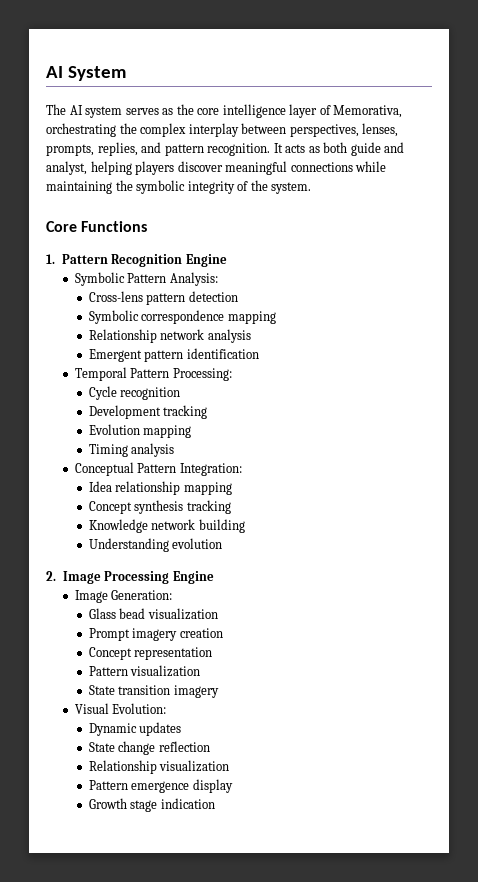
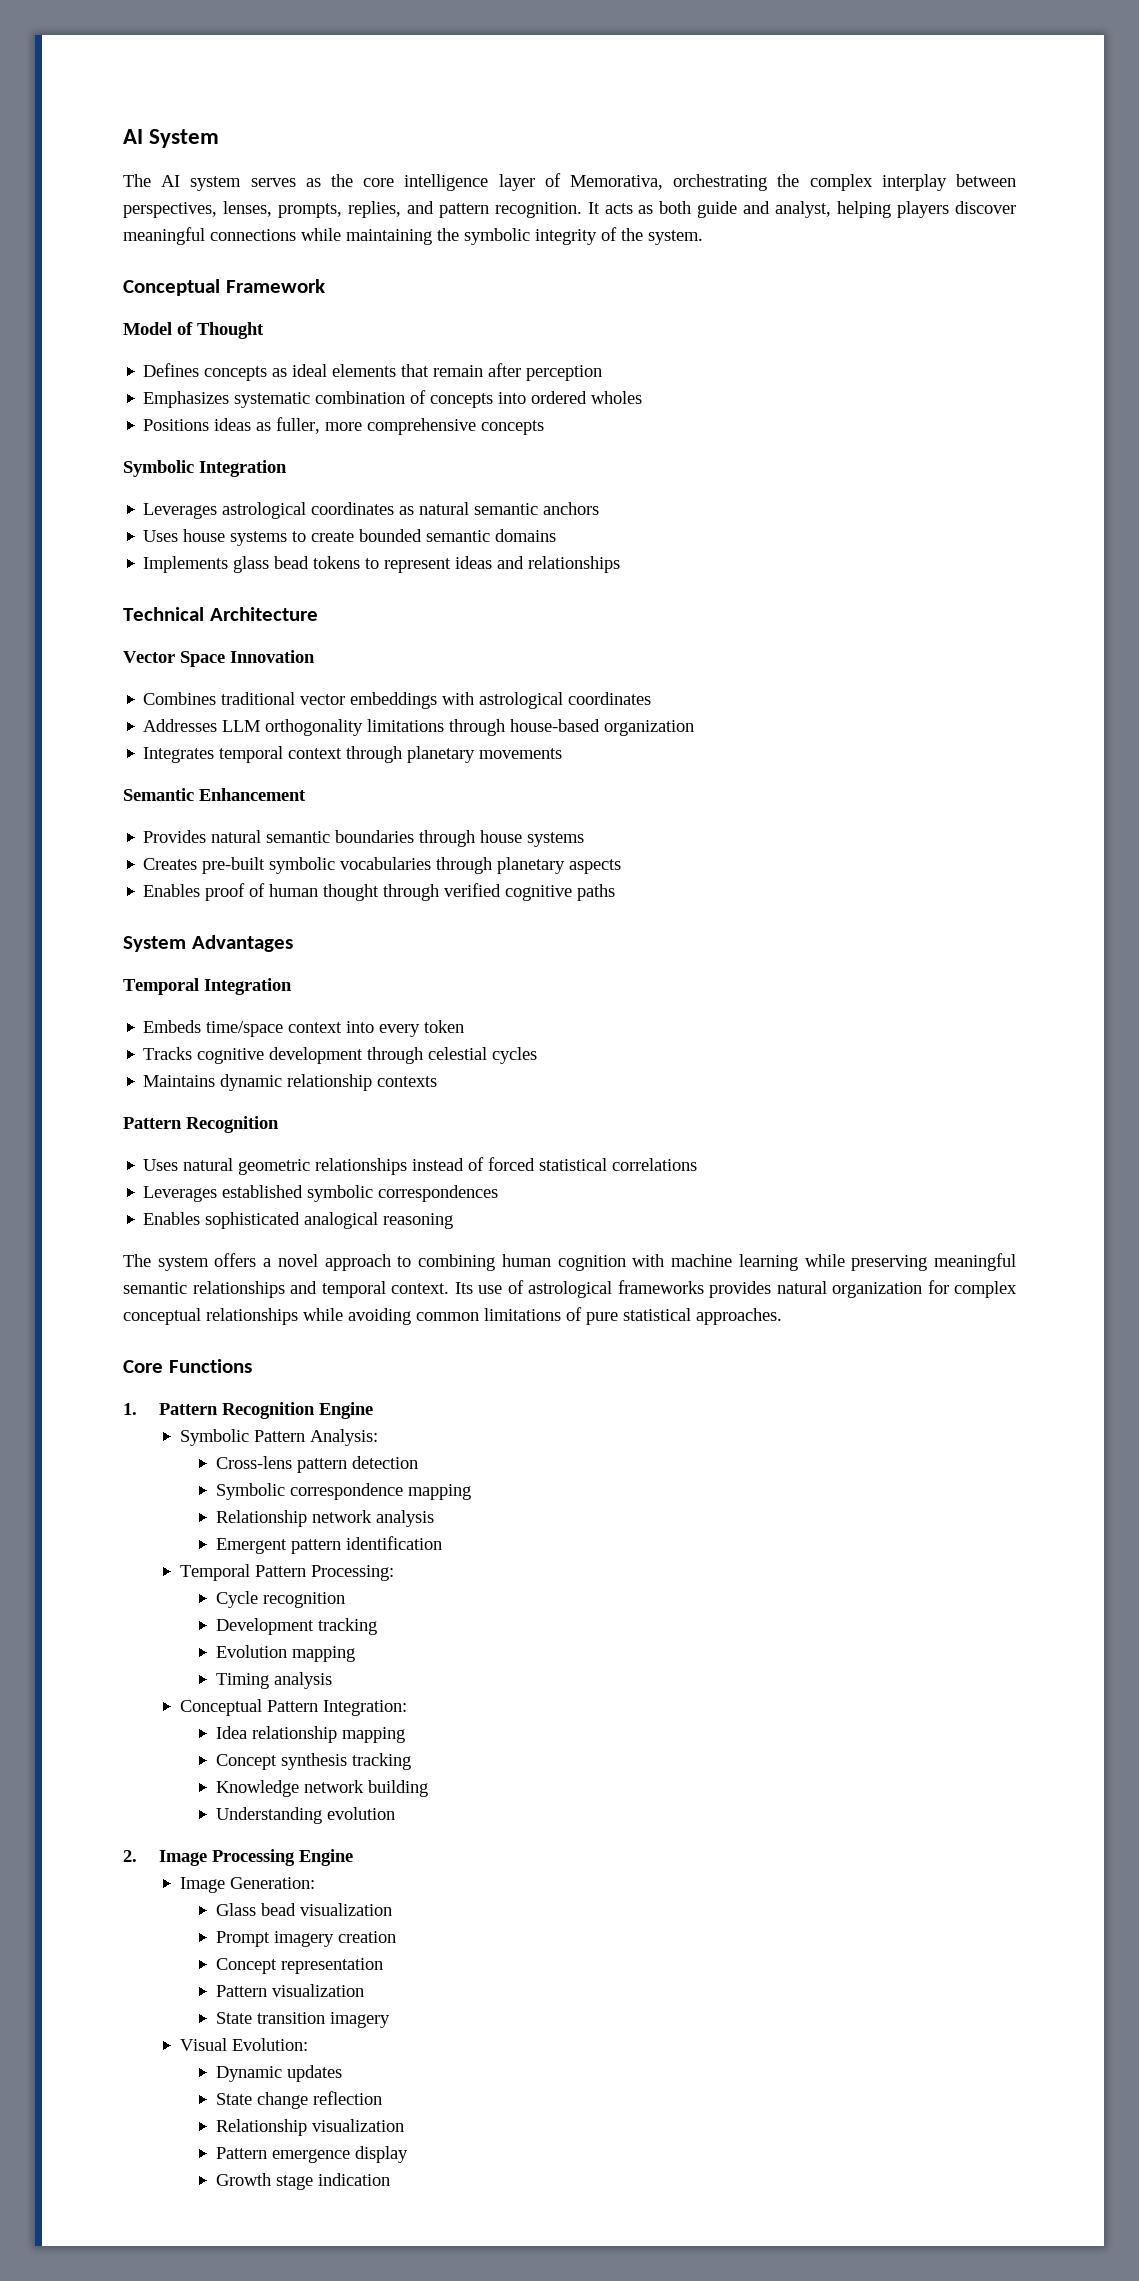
+ Conceptual Framework
+ Model of Thought
+ Defines concepts as ideal elements that remain after perception
+ Emphasizes systematic combination of concepts into ordered wholes
+ Positions ideas as fuller, more comprehensive concepts
+ Symbolic Integration
+ Leverages astrological coordinates as natural semantic anchors
+ Uses house systems to create bounded semantic domains
+ Implements glass bead tokens to represent ideas and relationships
+ Technical Architecture
+ Vector Space Innovation
+ Combines traditional vector embeddings with astrological coordinates
+ Addresses LLM orthogonality limitations through house-based organization
+ Integrates temporal context through planetary movements
+ Semantic Enhancement
+ Provides natural semantic boundaries through house systems
+ Creates pre-built symbolic vocabularies through planetary aspects
+ Enables proof of human thought through verified cognitive paths
+ System Advantages
+ Temporal Integration
+ Embeds time/space context into every token
+ Tracks cognitive development through celestial cycles
+ Maintains dynamic relationship contexts
+ Pattern Recognition
+ Uses natural geometric relationships instead of forced statistical correlations
+ Leverages established symbolic correspondences
+ Enables sophisticated analogical reasoning
+ The system offers a novel approach to combining human cognition with machine learning while preserving meaningful semantic relationships and temporal context. Its use of astrological frameworks provides natural organization for complex conceptual relationships while avoiding common limitations of pure statistical approaches.

